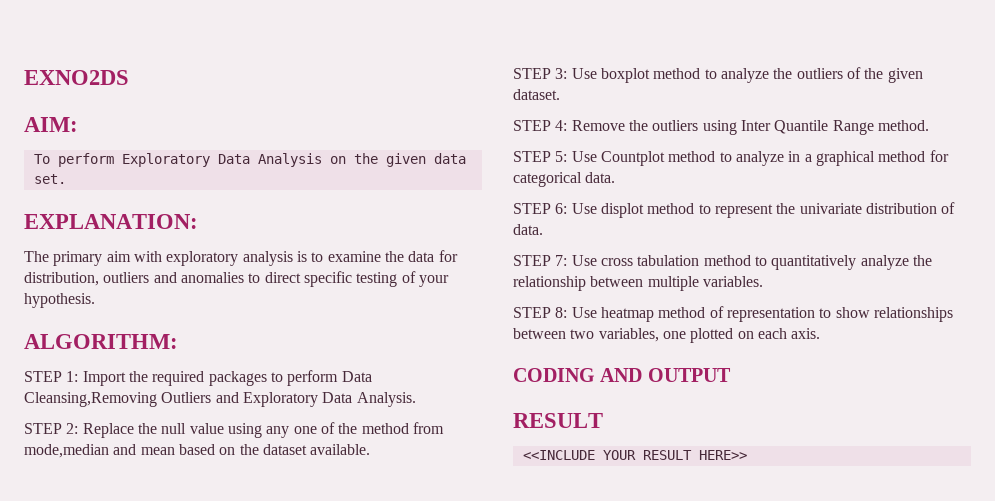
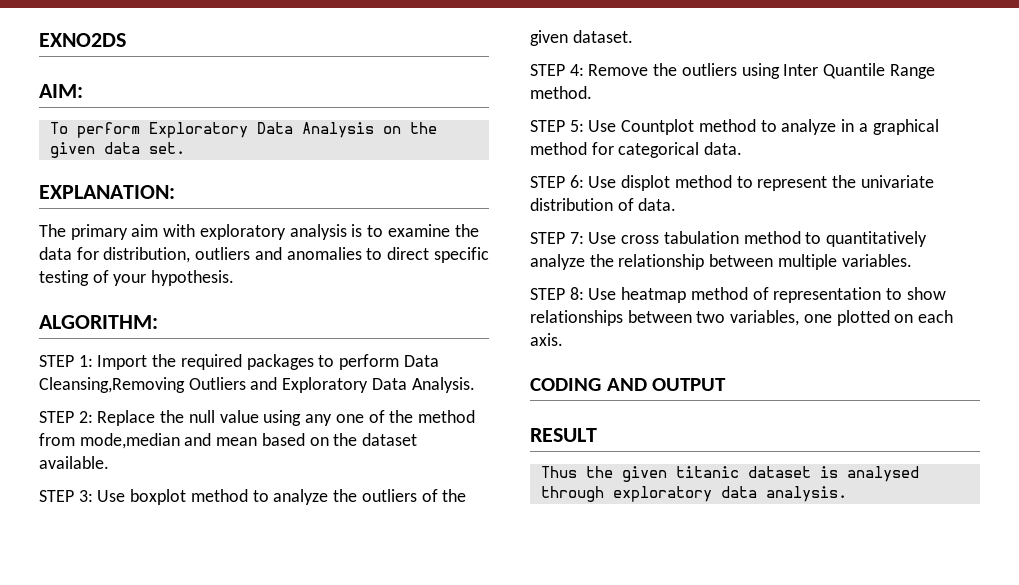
- <<INCLUDE YOUR RESULT HERE>>
+ Thus the given titanic dataset is analysed through exploratory data analysis.

